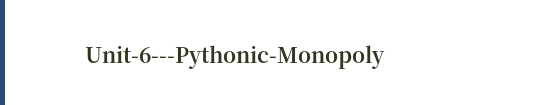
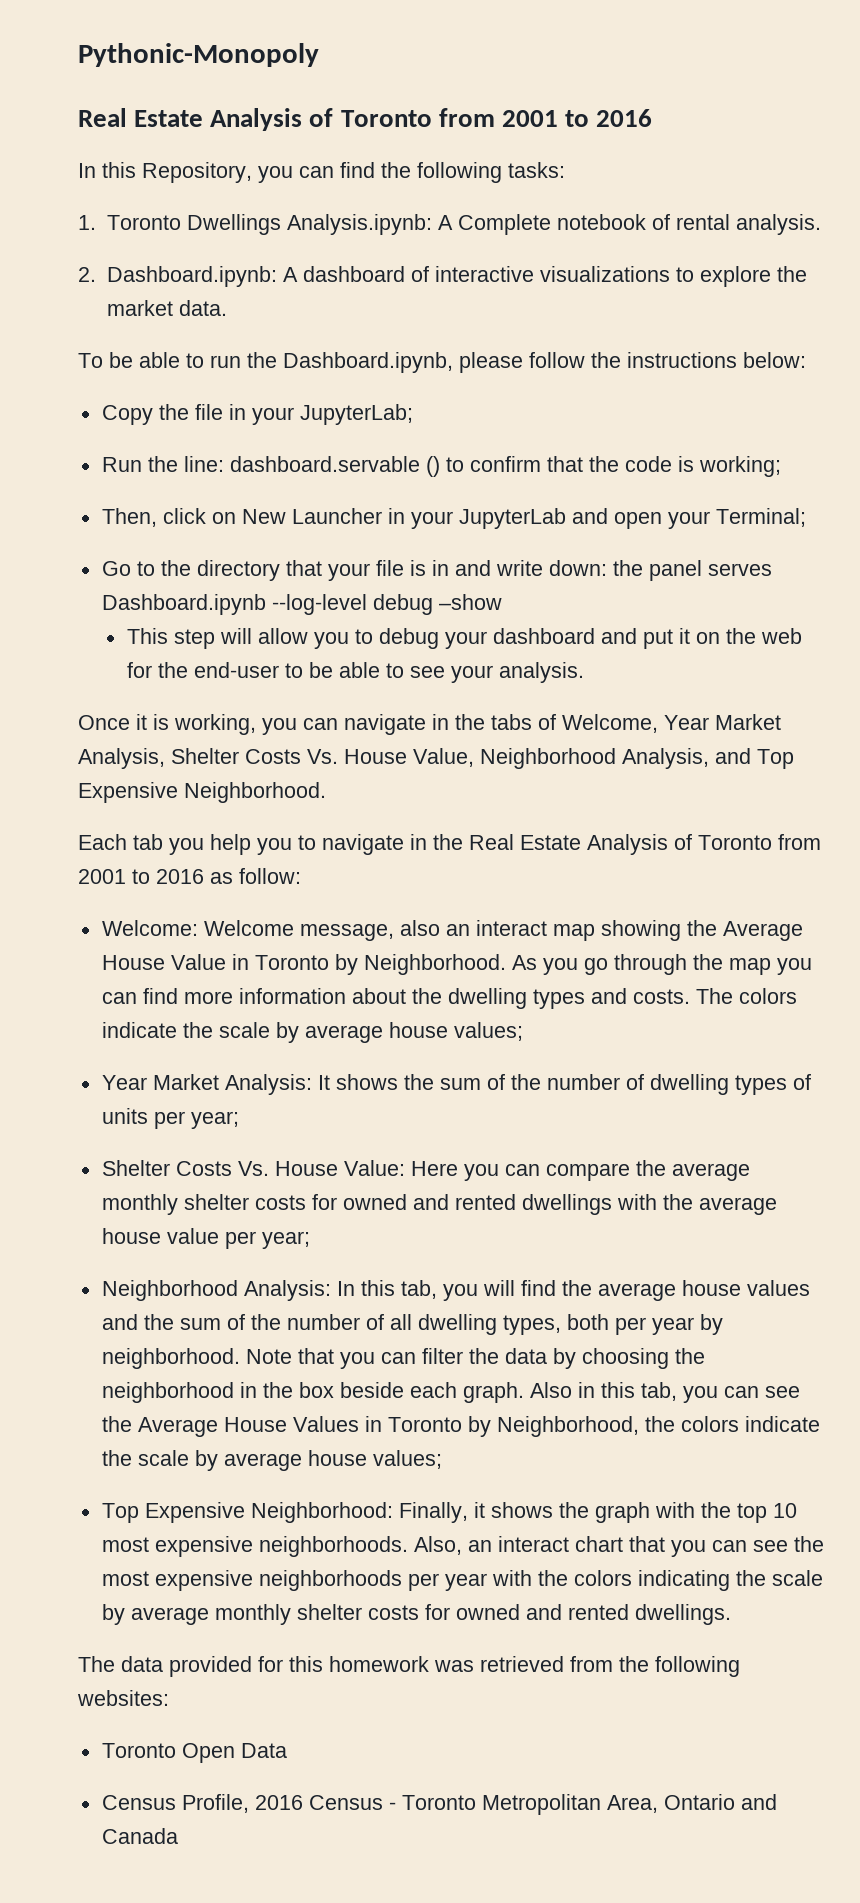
- Unit-6---Pythonic-Monopoly
+ Pythonic-Monopoly
+ Real Estate Analysis of Toronto from 2001 to 2016
+ In this Repository, you can find the following tasks:
+ 1. Toronto Dwellings Analysis.ipynb: A Complete notebook of rental analysis.
+ 2. Dashboard.ipynb: A dashboard of interactive visualizations to explore the market data.
+ To be able to run the Dashboard.ipynb, please follow the instructions below:
+ Copy the file in your JupyterLab;
+ Run the line: dashboard.servable () to confirm that the code is working;
+ Then, click on New Launcher in your JupyterLab and open your Terminal;
+ Go to the directory that your file is in and write down: the panel serves Dashboard.ipynb --log-level debug –show
+ This step will allow you to debug your dashboard and put it on the web for the end-user to be able to see your analysis.
+ Once it is working, you can navigate in the tabs of Welcome, Year Market Analysis, Shelter Costs Vs. House Value, Neighborhood Analysis, and Top Expensive Neighborhood.
+ Each tab you help you to navigate in the Real Estate Analysis of Toronto from 2001 to 2016 as follow:
+ Welcome: Welcome message, also an interact map showing the Average House Value in Toronto by Neighborhood. As you go through the map you can find more information about the dwelling types and costs. The colors indicate the scale by average house values;
+ Year Market Analysis: It shows the sum of the number of dwelling types of units per year;
+ Shelter Costs Vs. House Value: Here you can compare the average monthly shelter costs for owned and rented dwellings with the average house value per year;
+ Neighborhood Analysis: In this tab, you will find the average house values and the sum of the number of all dwelling types, both per year by neighborhood. Note that you can filter the data by choosing the neighborhood in the box beside each graph. Also in this tab, you can see the Average House Values in Toronto by Neighborhood, the colors indicate the scale by average house values;
+ Top Expensive Neighborhood: Finally, it shows the graph with the top 10 most expensive neighborhoods. Also, an interact chart that you can see the most expensive neighborhoods per year with the colors indicating the scale by average monthly shelter costs for owned and rented dwellings.
+ The data provided for this homework was retrieved from the following websites:
+ Toronto Open Data
+ Census Profile, 2016 Census - Toronto Metropolitan Area, Ontario and Canada

